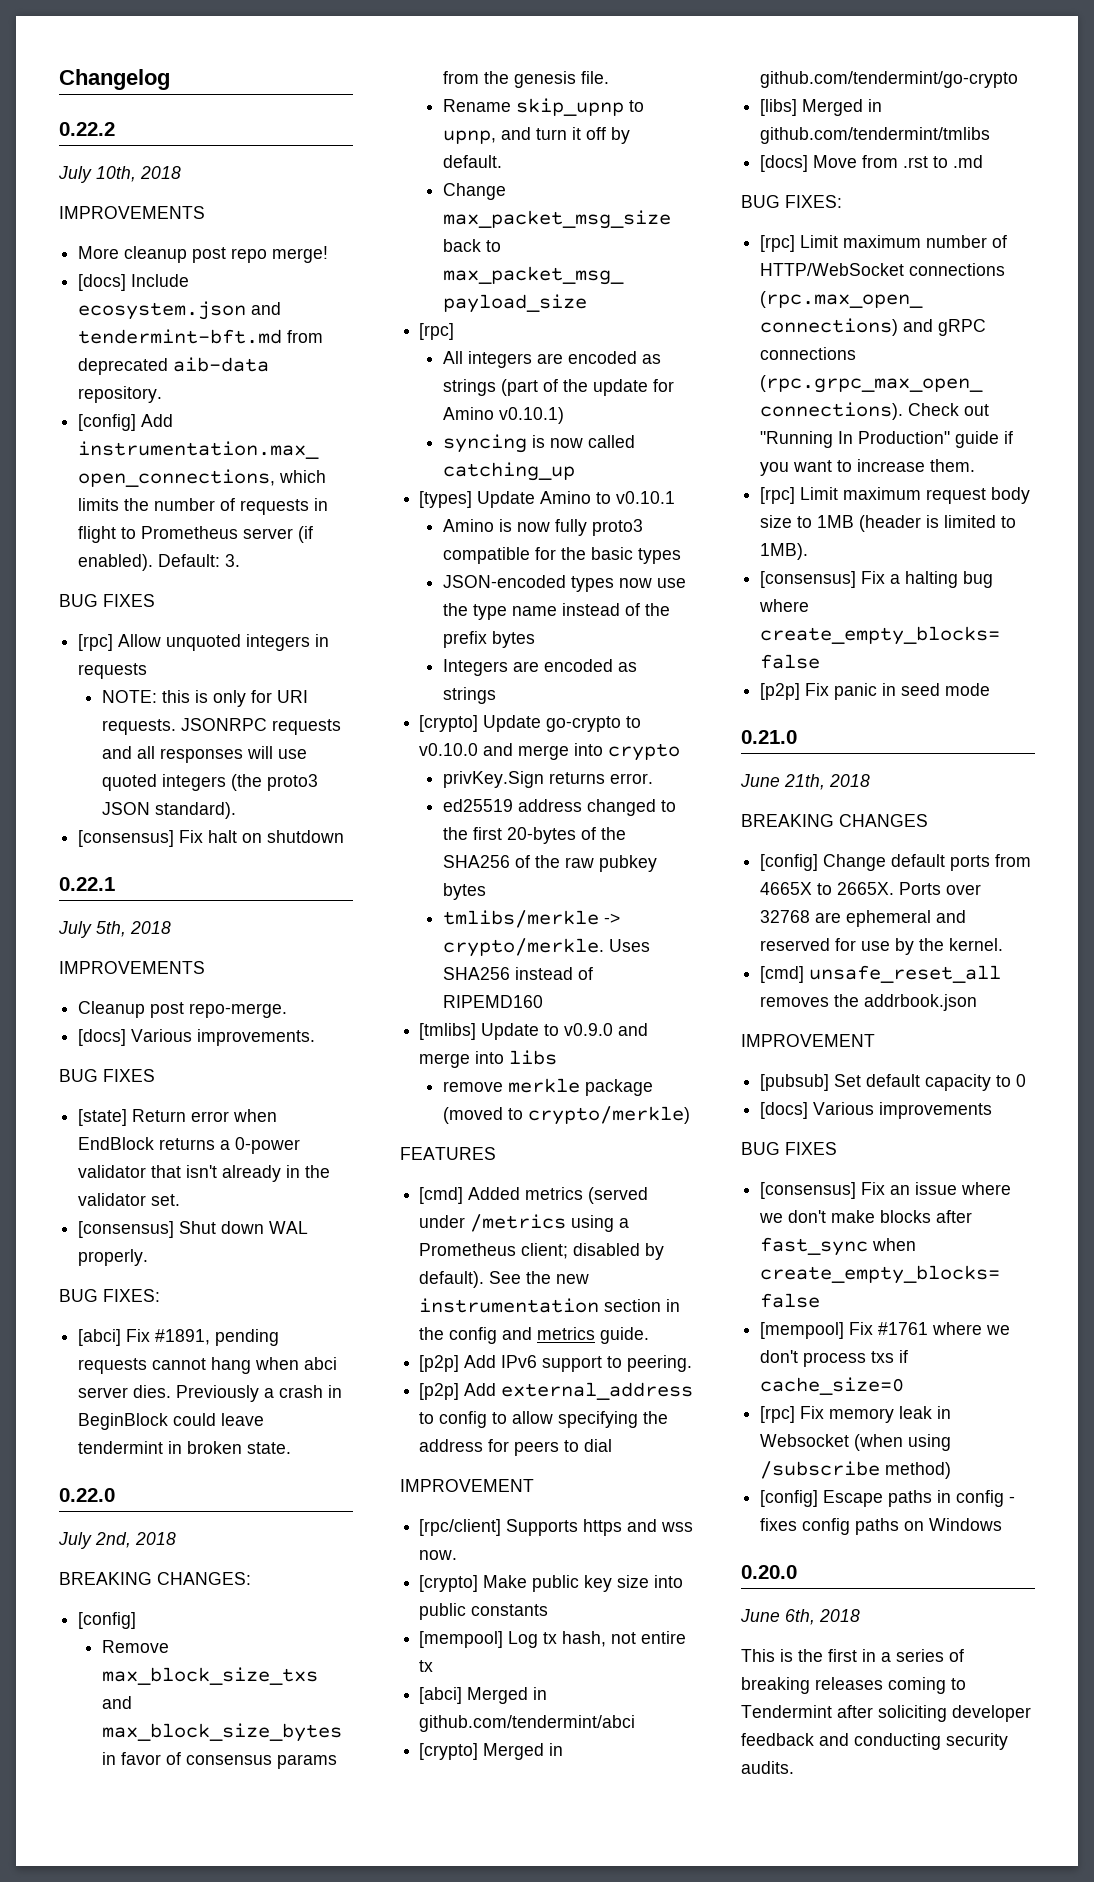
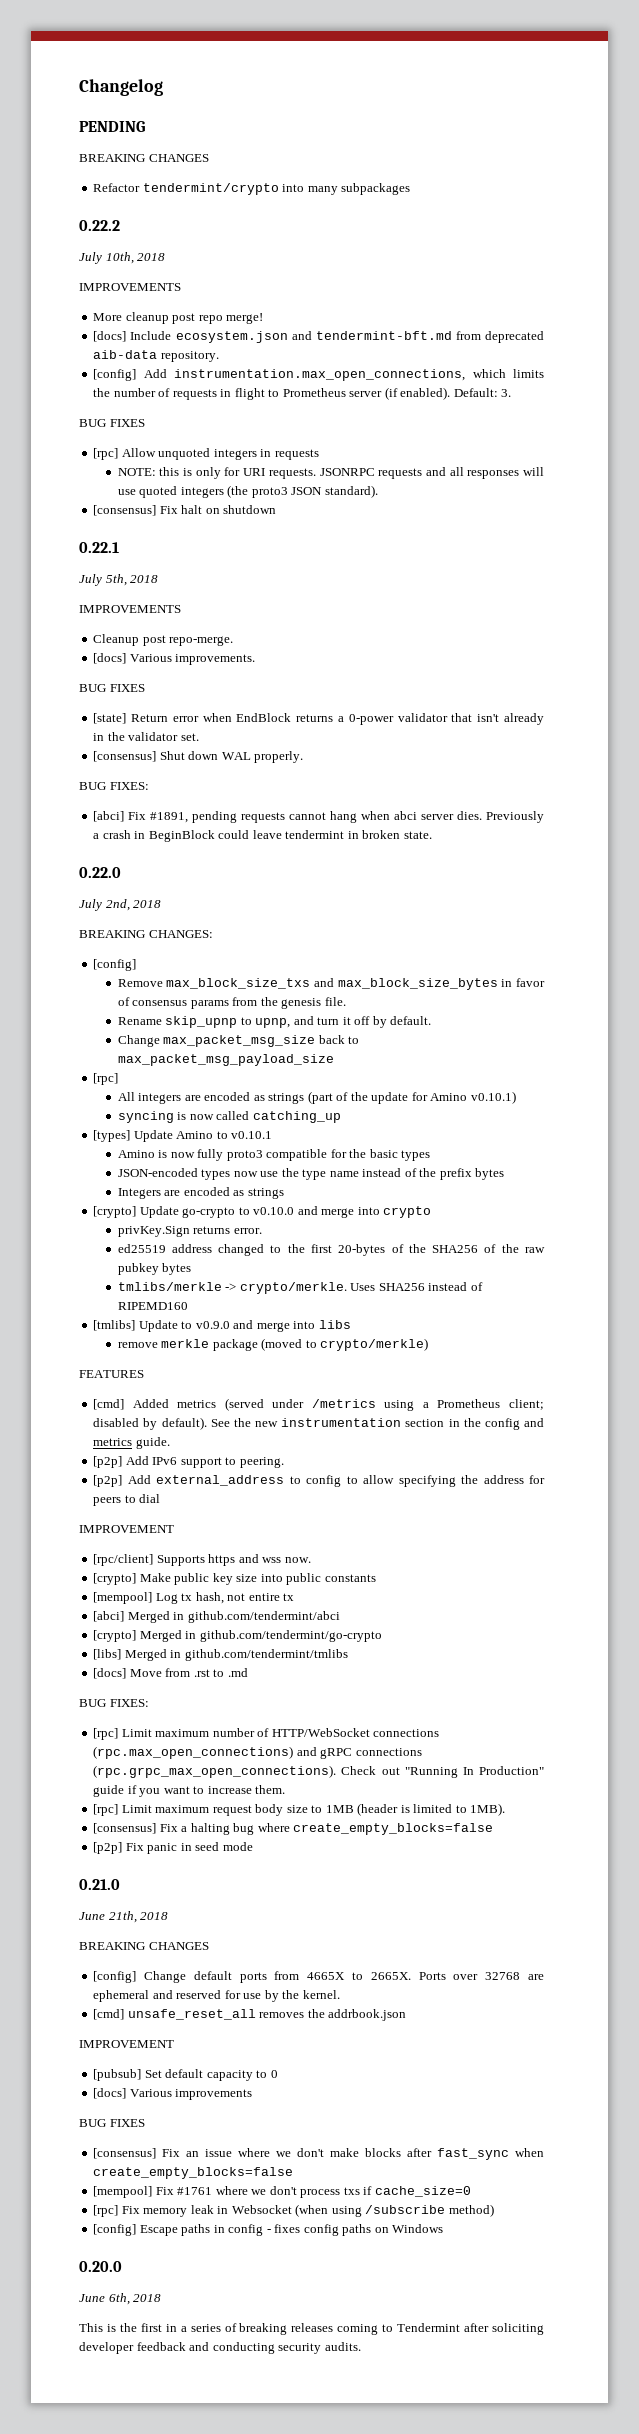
+ PENDING
+ BREAKING CHANGES
+ Refactor tendermint/crypto into many subpackages

